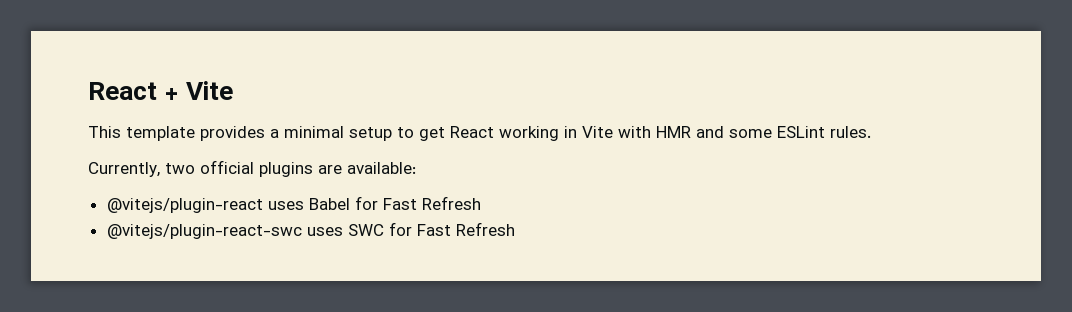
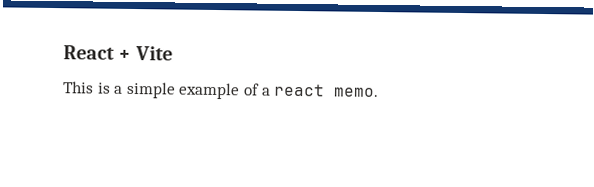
- This template provides a minimal setup to get React working in Vite with HMR and some ESLint rules.
- Currently, two official plugins are available:
- @vitejs/plugin-react uses Babel for Fast Refresh
- @vitejs/plugin-react-swc uses SWC for Fast Refresh
+ This is a simple example of a react memo.

